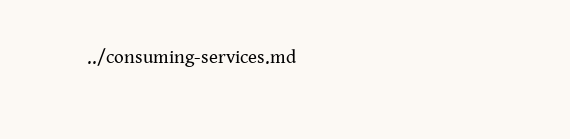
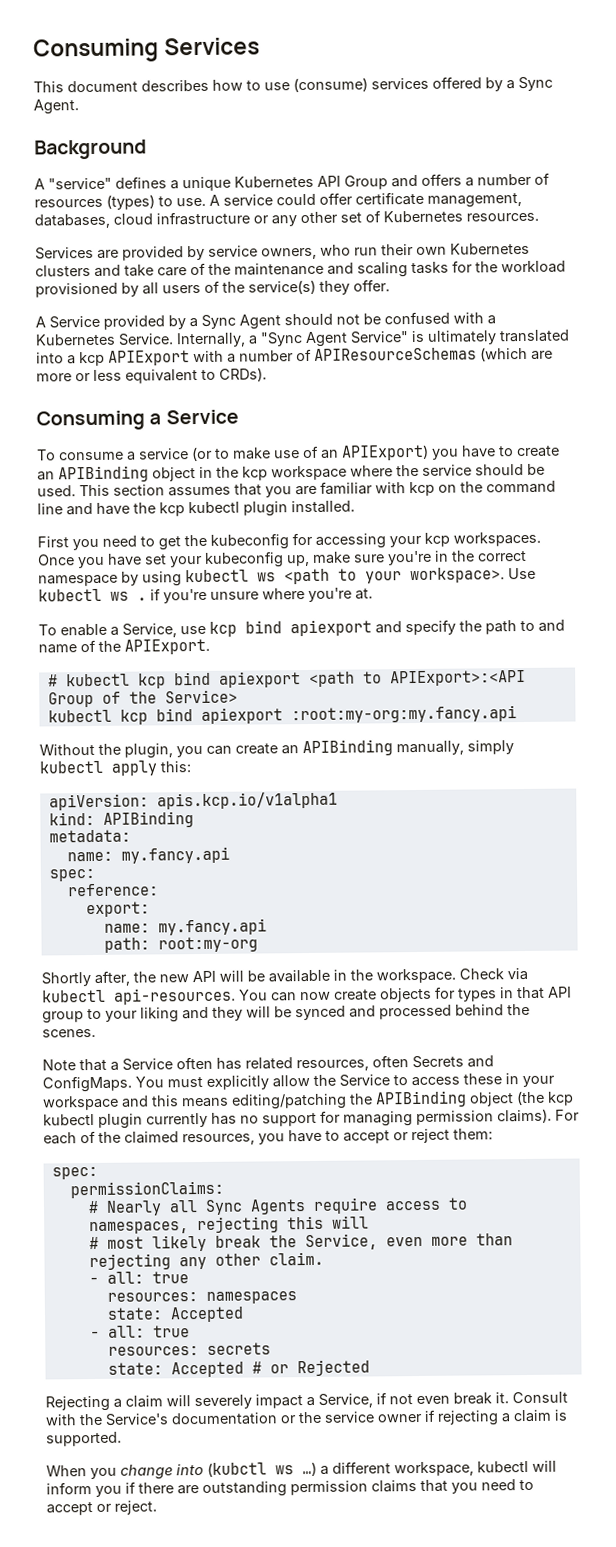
- ../consuming-services.md
+ Consuming Services
+ This document describes how to use (consume) services offered by a Sync Agent.
+ Background
+ A "service" defines a unique Kubernetes API Group and offers a number of resources (types) to use. A service could offer certificate management, databases, cloud infrastructure or any other set of Kubernetes resources.
+ Services are provided by service owners, who run their own Kubernetes clusters and take care of the maintenance and scaling tasks for the workload provisioned by all users of the service(s) they offer.
+ A Service provided by a Sync Agent should not be confused with a Kubernetes Service. Internally, a "Sync Agent Service" is ultimately translated into a kcp APIExport with a number of APIResourceSchemas (which are more or less equivalent to CRDs).
+ Consuming a Service
+ To consume a service (or to make use of an APIExport) you have to create an APIBinding object in the kcp workspace where the service should be used. This section assumes that you are familiar with kcp on the command line and have the kcp kubectl plugin installed.
+ First you need to get the kubeconfig for accessing your kcp workspaces. Once you have set your kubeconfig up, make sure you're in the correct namespace by using kubectl ws <path to your workspace>. Use kubectl ws . if you're unsure where you're at.
+ To enable a Service, use kcp bind apiexport and specify the path to and name of the APIExport.
+ # kubectl kcp bind apiexport <path to APIExport>:<API Group of the Service>
+ kubectl kcp bind apiexport :root:my-org:my.fancy.api
+ Without the plugin, you can create an APIBinding manually, simply kubectl apply this:
+ apiVersion: apis.kcp.io/v1alpha1
+ kind: APIBinding
+ metadata:
+ name: my.fancy.api
+ spec:
+ reference:
+ export:
+ name: my.fancy.api
+ path: root:my-org
+ Shortly after, the new API will be available in the workspace. Check via kubectl api-resources. You can now create objects for types in that API group to your liking and they will be synced and processed behind the scenes.
+ Note that a Service often has related resources, often Secrets and ConfigMaps. You must explicitly allow the Service to access these in your workspace and this means editing/patching the APIBinding object (the kcp kubectl plugin currently has no support for managing permission claims). For each of the claimed resources, you have to accept or reject them:
+ spec:
+ permissionClaims:
+ # Nearly all Sync Agents require access to namespaces, rejecting this will
+ # most likely break the Service, even more than rejecting any other claim.
+ - all: true
+ resources: namespaces
+ state: Accepted
+ - all: true
+ resources: secrets
+ state: Accepted # or Rejected
+ Rejecting a claim will severely impact a Service, if not even break it. Consult with the Service's documentation or the service owner if rejecting a claim is supported.
+ When you change into (kubctl ws …) a different workspace, kubectl will inform you if there are outstanding permission claims that you need to accept or reject.

